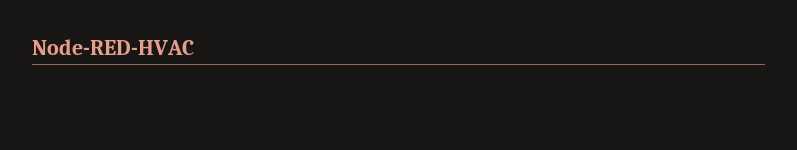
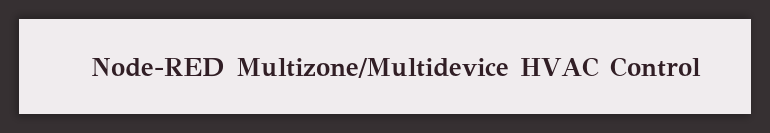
- Node-RED-HVAC
+ Node-RED Multizone/Multidevice HVAC Control

